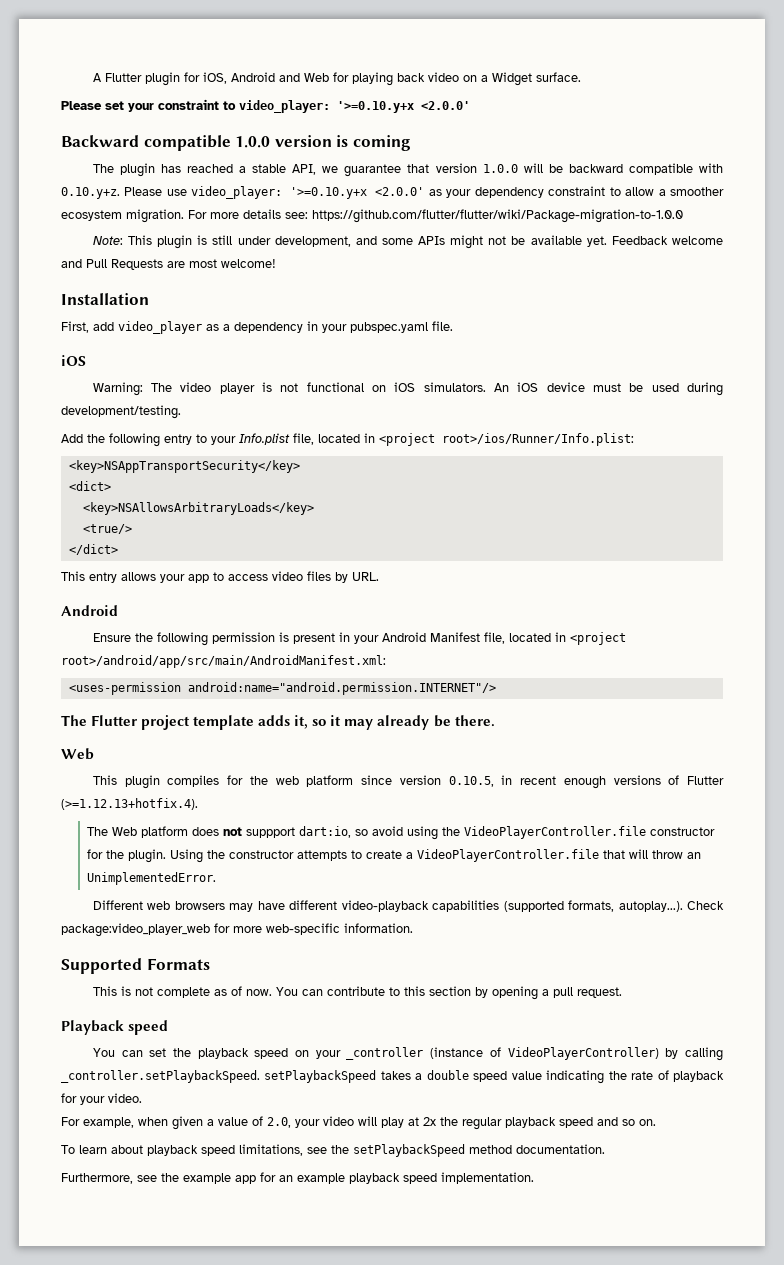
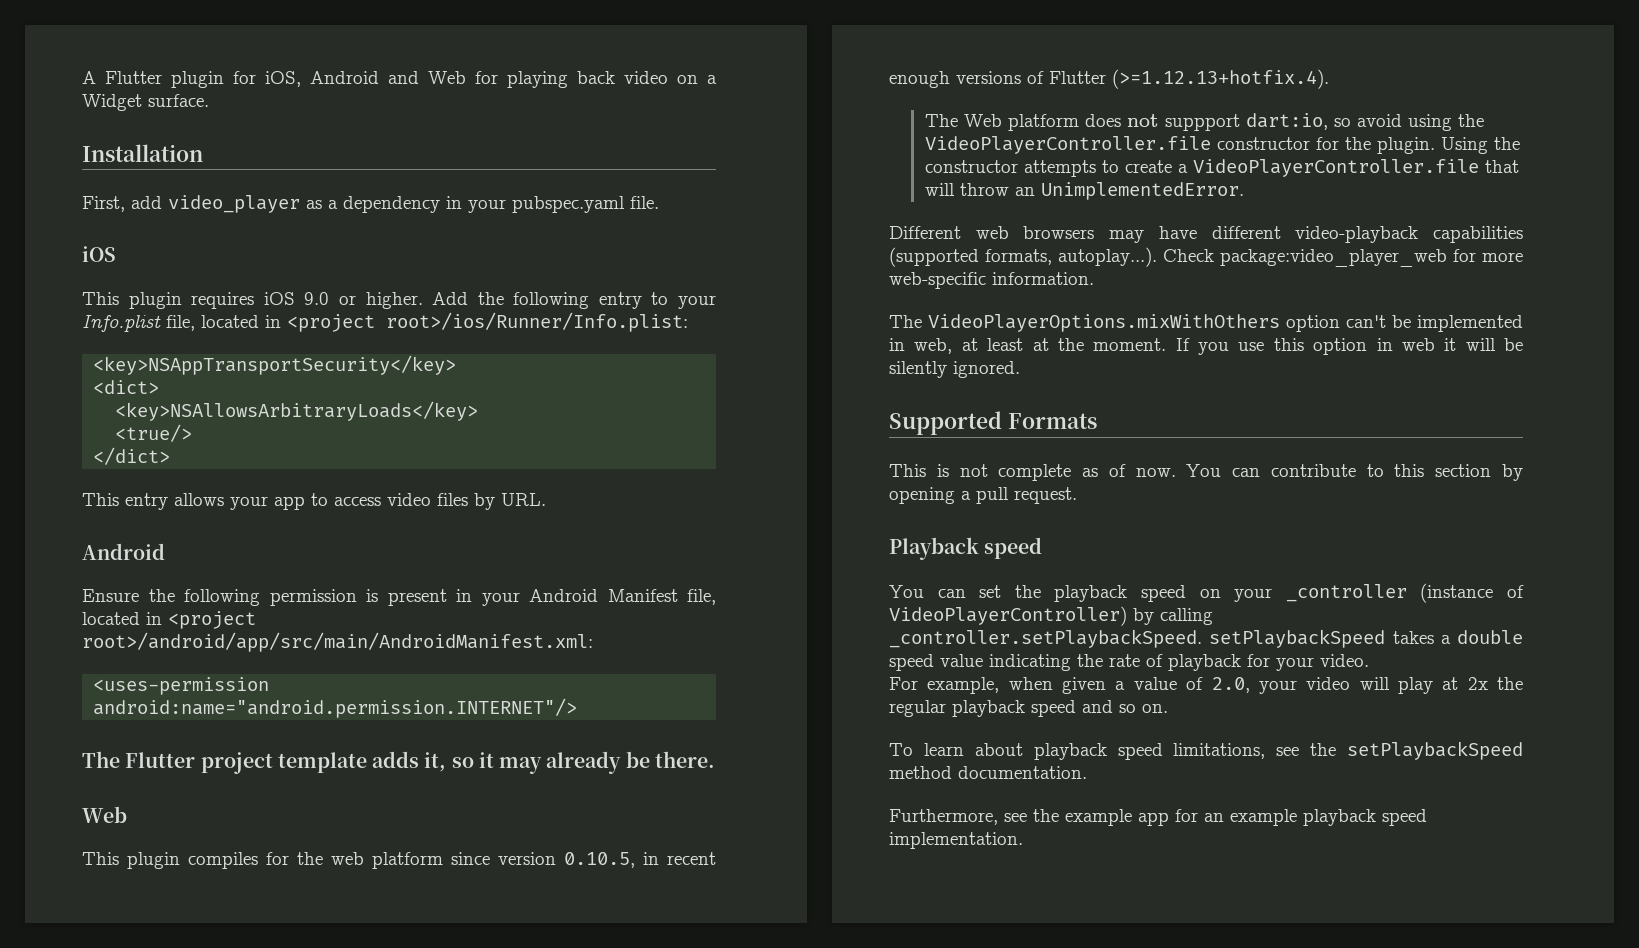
- Please set your constraint to video_player: '>=0.10.y+x <2.0.0'
- Backward compatible 1.0.0 version is coming
- The plugin has reached a stable API, we guarantee that version 1.0.0 will be backward compatible with 0.10.y+z. Please use video_player: '>=0.10.y+x <2.0.0' as your dependency constraint to allow a smoother ecosystem migration. For more details see: https://github.com/flutter/flutter/wiki/Package-migration-to-1.0.0
- Note: This plugin is still under development, and some APIs might not be available yet. Feedback welcome and Pull Requests are most welcome!
- Warning: The video player is not functional on iOS simulators. An iOS device must be used during development/testing.
- Add the following entry to your Info.plist file, located in <project root>/ios/Runner/Info.plist:
+ This plugin requires iOS 9.0 or higher. Add the following entry to your Info.plist file, located in <project root>/ios/Runner/Info.plist:
+ The VideoPlayerOptions.mixWithOthers option can't be implemented in web, at least at the moment. If you use this option in web it will be silently ignored.

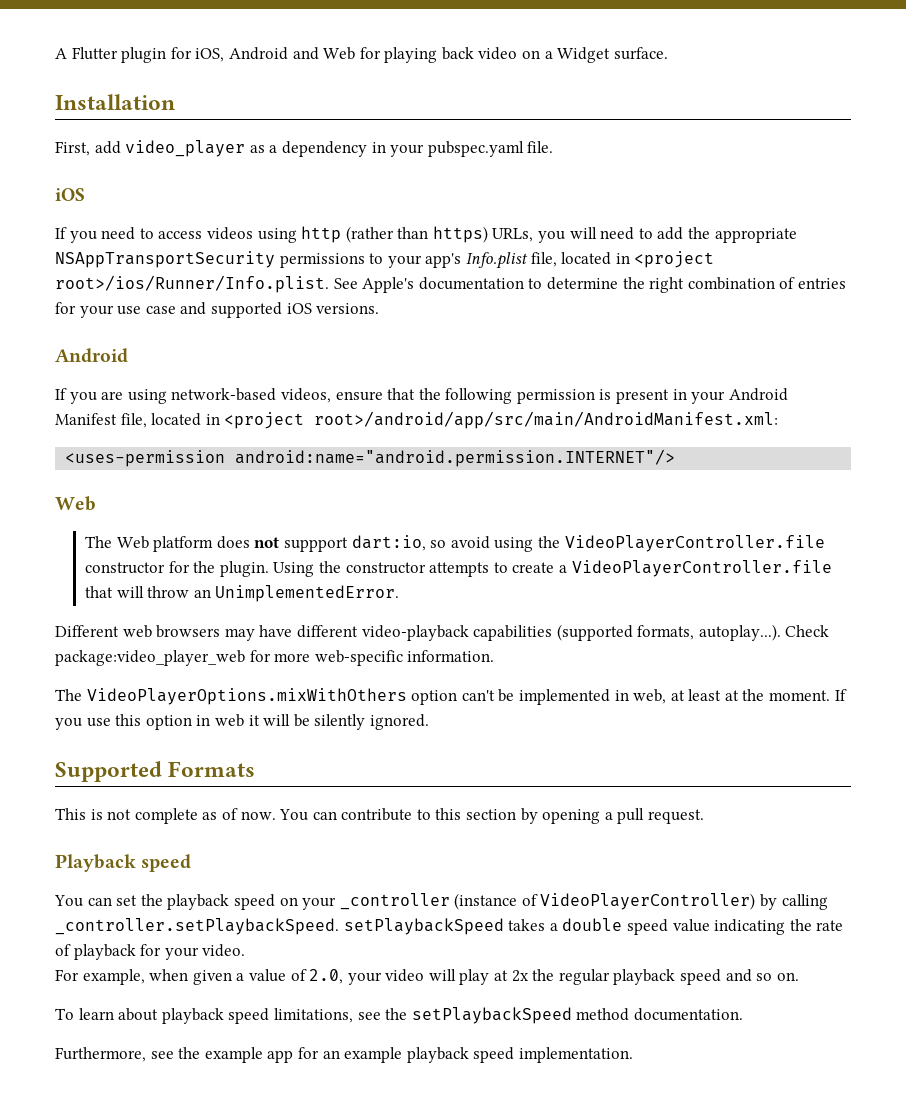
- This plugin requires iOS 9.0 or higher. Add the following entry to your Info.plist file, located in <project root>/ios/Runner/Info.plist:
- <key>NSAppTransportSecurity</key>
- <dict>
- <key>NSAllowsArbitraryLoads</key>
- <true/>
- </dict>
- This entry allows your app to access video files by URL.
+ If you need to access videos using http (rather than https) URLs, you will need to add the appropriate NSAppTransportSecurity permissions to your app's Info.plist file, located in <project root>/ios/Runner/Info.plist. See Apple's documentation to determine the right combination of entries for your use case and supported iOS versions.
  Android
- Ensure the following permission is present in your Android Manifest file, located in <project root>/android/app/src/main/AndroidManifest.xml:
+ If you are using network-based videos, ensure that the following permission is present in your Android Manifest file, located in <project root>/android/app/src/main/AndroidManifest.xml:
  <uses-permission android:name="android.permission.INTERNET"/>
- The Flutter project template adds it, so it may already be there.
  Web
- This plugin compiles for the web platform since version 0.10.5, in recent enough versions of Flutter (>=1.12.13+hotfix.4).

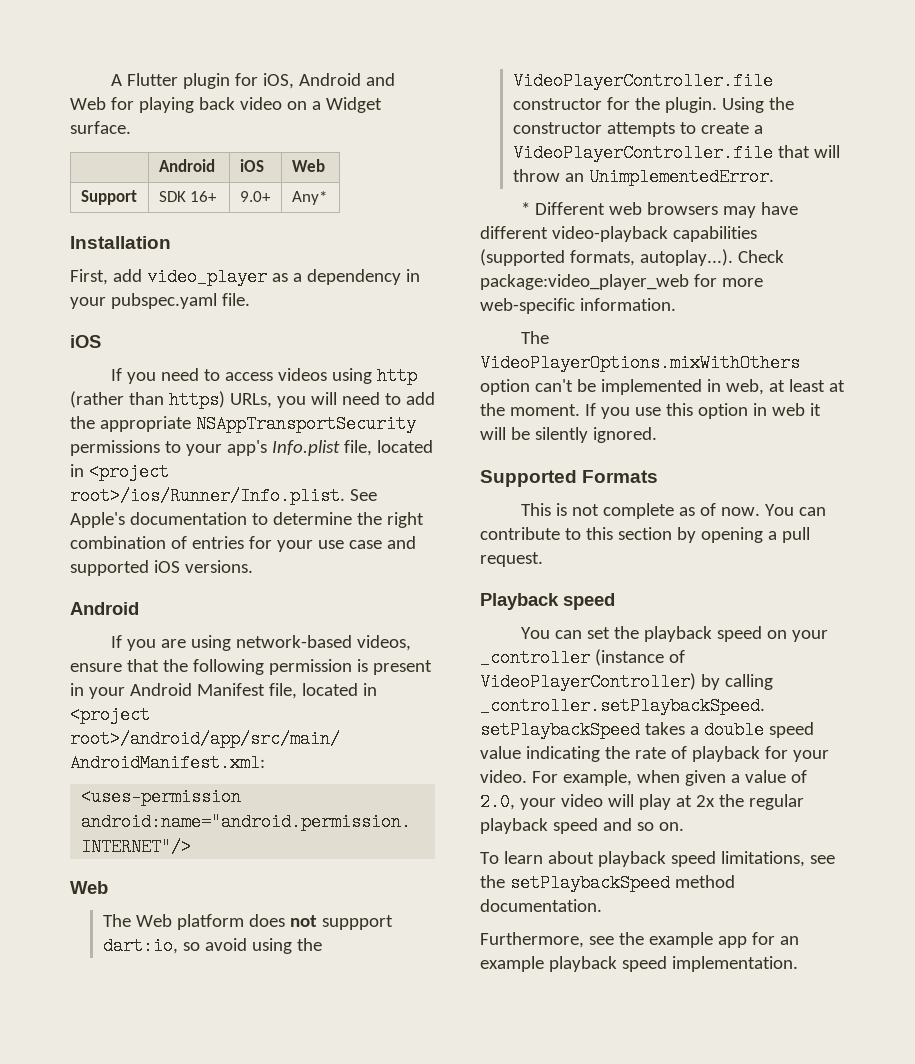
+ | Android | iOS | Web
+ Support | SDK 16+ | 9.0+ | Any*
- Different web browsers may have different video-playback capabilities (supported formats, autoplay...). Check package:video_player_web for more web-specific information.
+ * Different web browsers may have different video-playback capabilities (supported formats, autoplay...). Check package:video_player_web for more web-specific information.
- You can set the playback speed on your _controller (instance of VideoPlayerController) by calling _controller.setPlaybackSpeed. setPlaybackSpeed takes a double speed value indicating the rate of playback for your video.
- For example, when given a value of 2.0, your video will play at 2x the regular playback speed and so on.
+ You can set the playback speed on your _controller (instance of VideoPlayerController) by calling _controller.setPlaybackSpeed. setPlaybackSpeed takes a double speed value indicating the rate of playback for your video. For example, when given a value of 2.0, your video will play at 2x the regular playback speed and so on.

